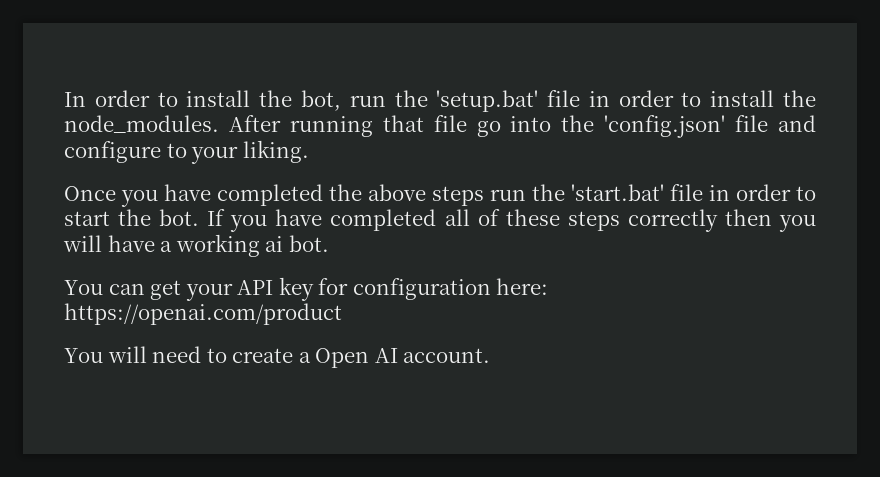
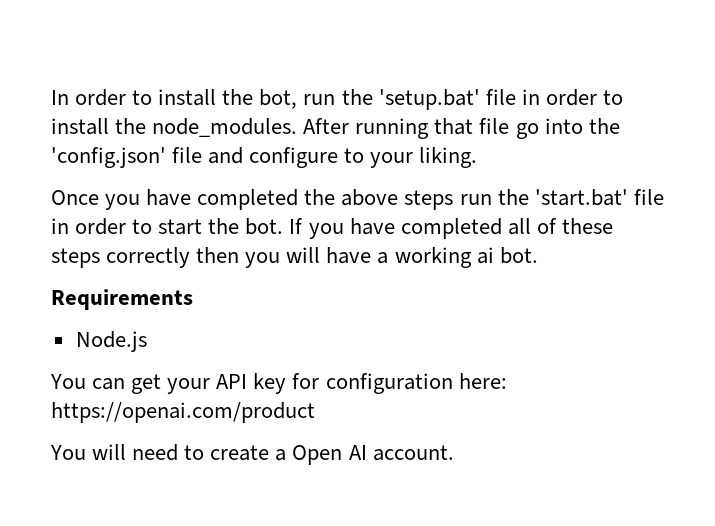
+ Requirements
+ Node.js

